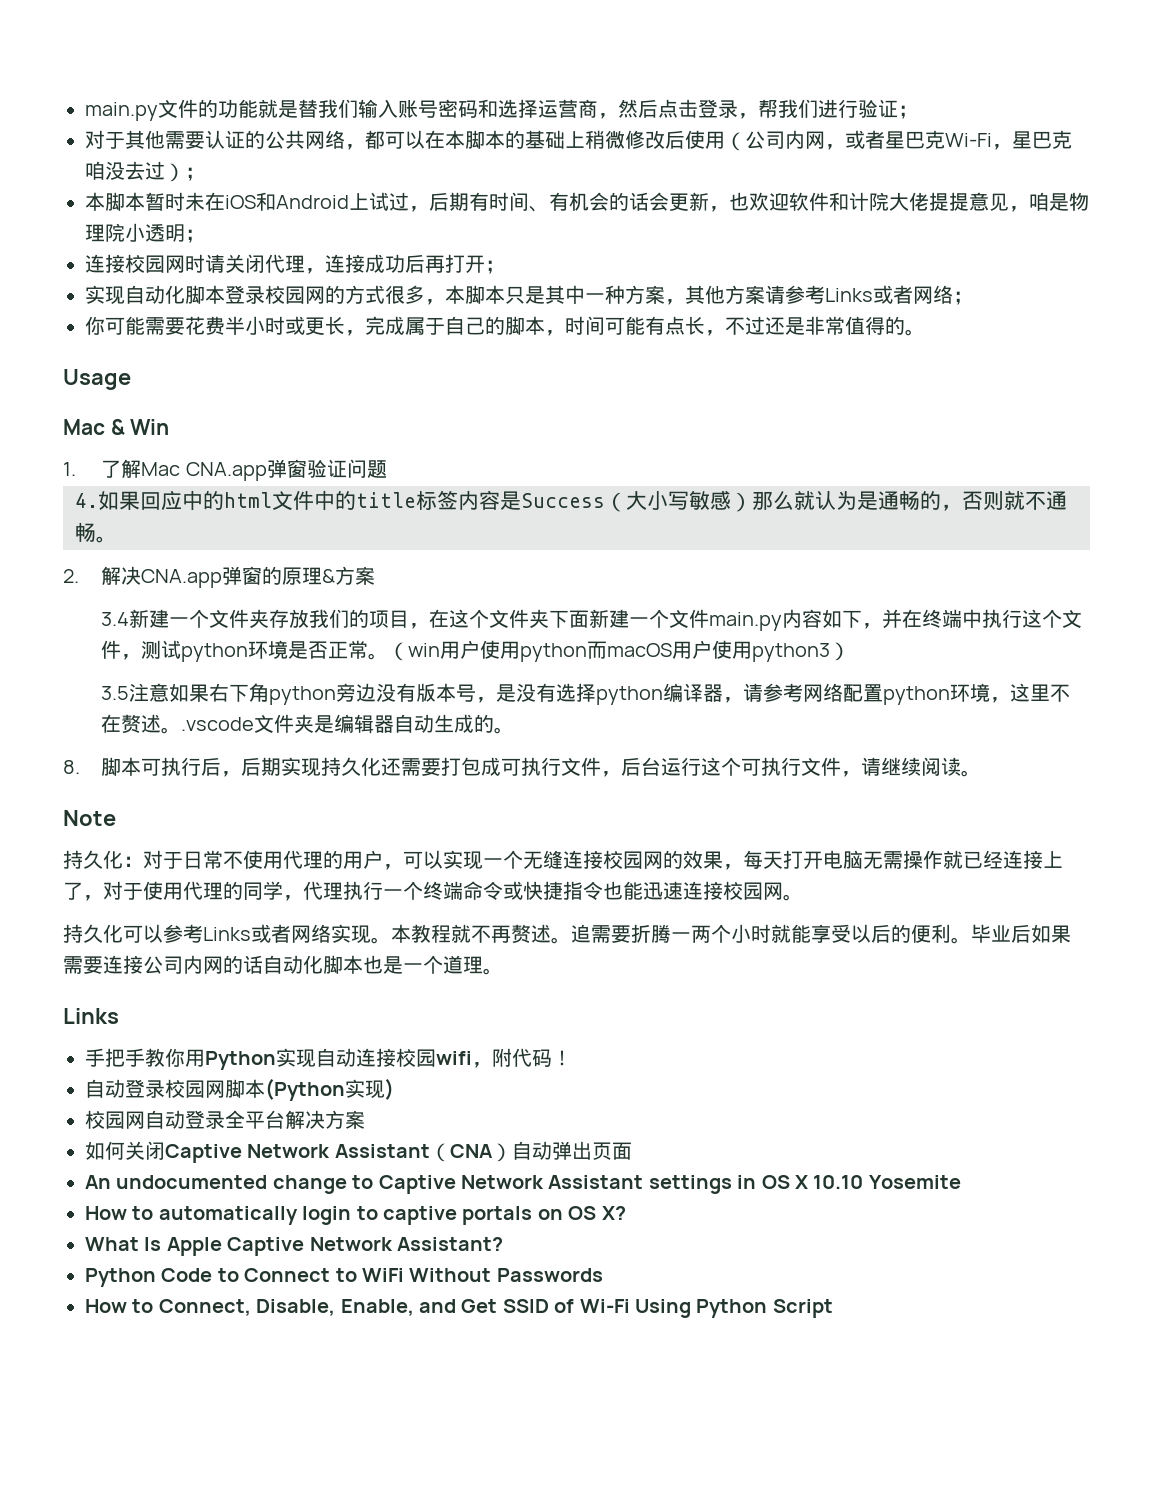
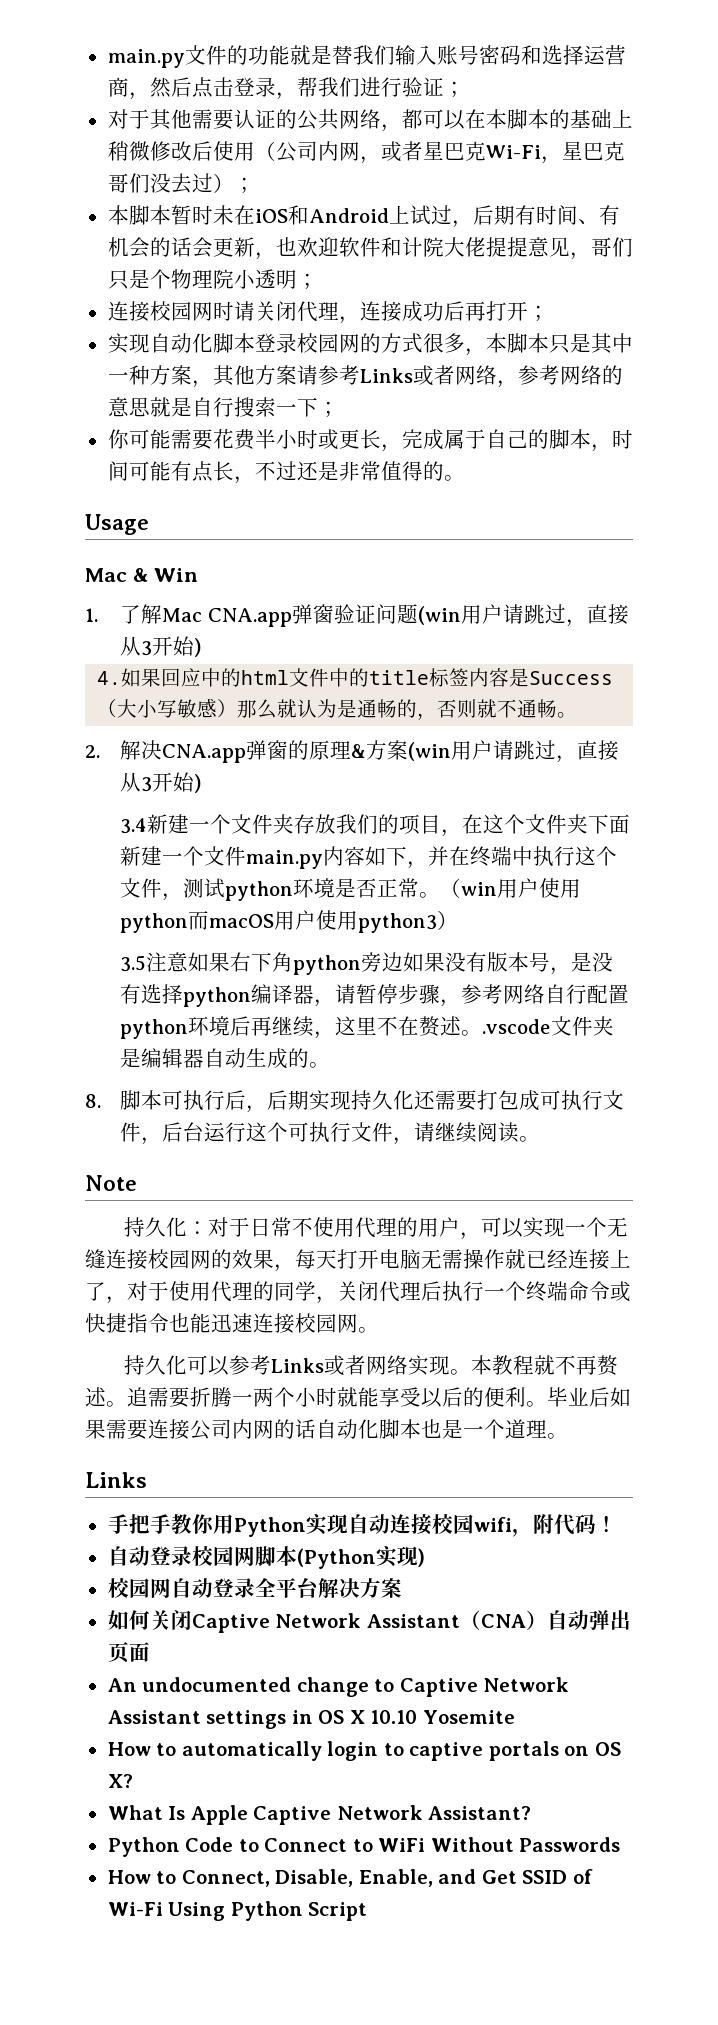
- 对于其他需要认证的公共网络，都可以在本脚本的基础上稍微修改后使用（公司内网，或者星巴克Wi-Fi，星巴克咱没去过）；
+ 对于其他需要认证的公共网络，都可以在本脚本的基础上稍微修改后使用（公司内网，或者星巴克Wi-Fi，星巴克哥们没去过）；
- 本脚本暂时未在iOS和Android上试过，后期有时间、有机会的话会更新，也欢迎软件和计院大佬提提意见，咱是物理院小透明；
+ 本脚本暂时未在iOS和Android上试过，后期有时间、有机会的话会更新，也欢迎软件和计院大佬提提意见，哥们只是个物理院小透明；
- 实现自动化脚本登录校园网的方式很多，本脚本只是其中一种方案，其他方案请参考Links或者网络；
+ 实现自动化脚本登录校园网的方式很多，本脚本只是其中一种方案，其他方案请参考Links或者网络，参考网络的意思就是自行搜索一下；
- 1.了解Mac CNA.app弹窗验证问题
+ 1.了解Mac CNA.app弹窗验证问题(win用户请跳过，直接从3开始)
- 2.解决CNA.app弹窗的原理&方案
+ 2.解决CNA.app弹窗的原理&方案(win用户请跳过，直接从3开始)
- 3.5注意如果右下角python旁边没有版本号，是没有选择python编译器，请参考网络配置python环境，这里不在赘述。.vscode文件夹是编辑器自动生成的。
+ 3.5注意如果右下角python旁边如果没有版本号，是没有选择python编译器，请暂停步骤，参考网络自行配置python环境后再继续，这里不在赘述。.vscode文件夹是编辑器自动生成的。
- 持久化：对于日常不使用代理的用户，可以实现一个无缝连接校园网的效果，每天打开电脑无需操作就已经连接上了，对于使用代理的同学，代理执行一个终端命令或快捷指令也能迅速连接校园网。
+ 持久化：对于日常不使用代理的用户，可以实现一个无缝连接校园网的效果，每天打开电脑无需操作就已经连接上了，对于使用代理的同学，关闭代理后执行一个终端命令或快捷指令也能迅速连接校园网。

